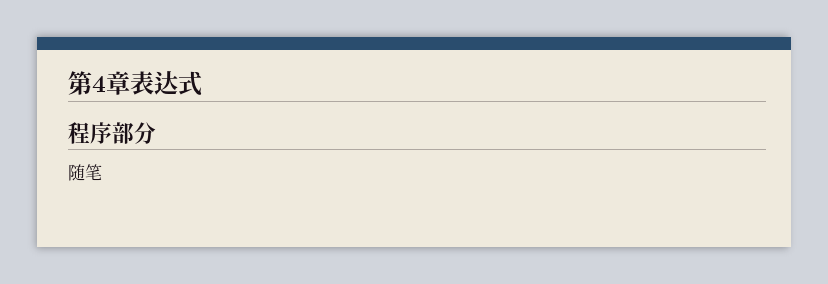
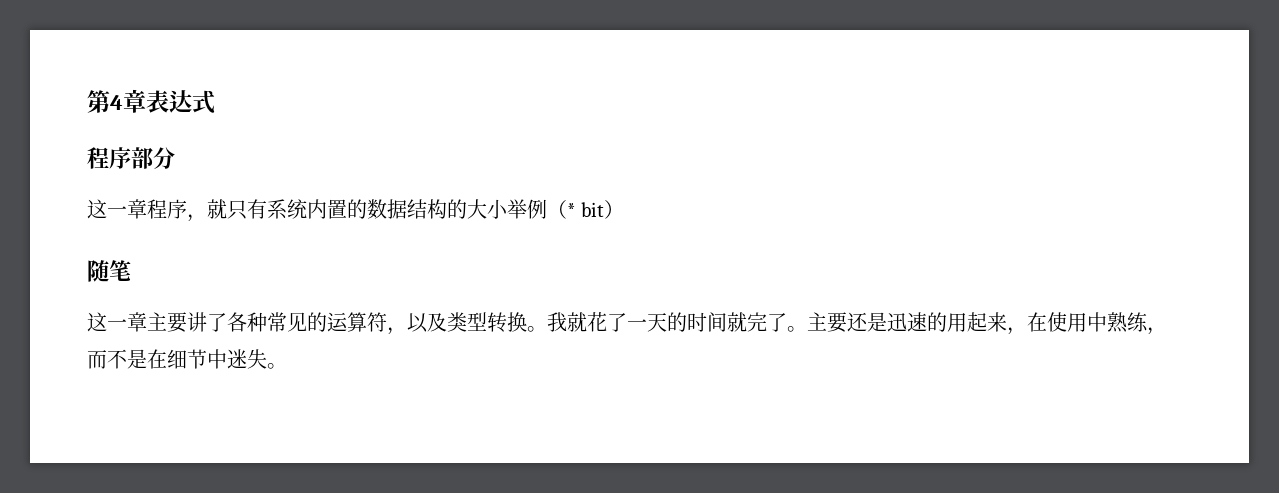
+ 这一章程序，就只有系统内置的数据结构的大小举例（* bit）
  随笔
+ 这一章主要讲了各种常见的运算符，以及类型转换。我就花了一天的时间就完了。主要还是迅速的用起来，在使用中熟练，而不是在细节中迷失。

